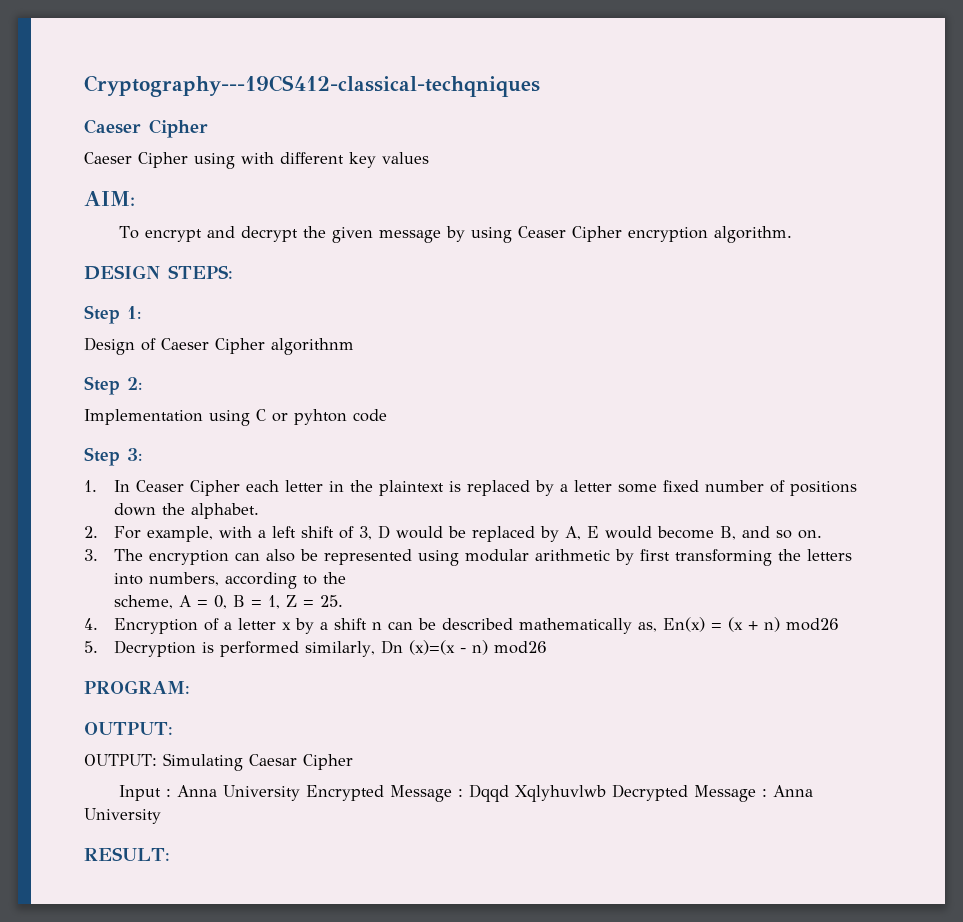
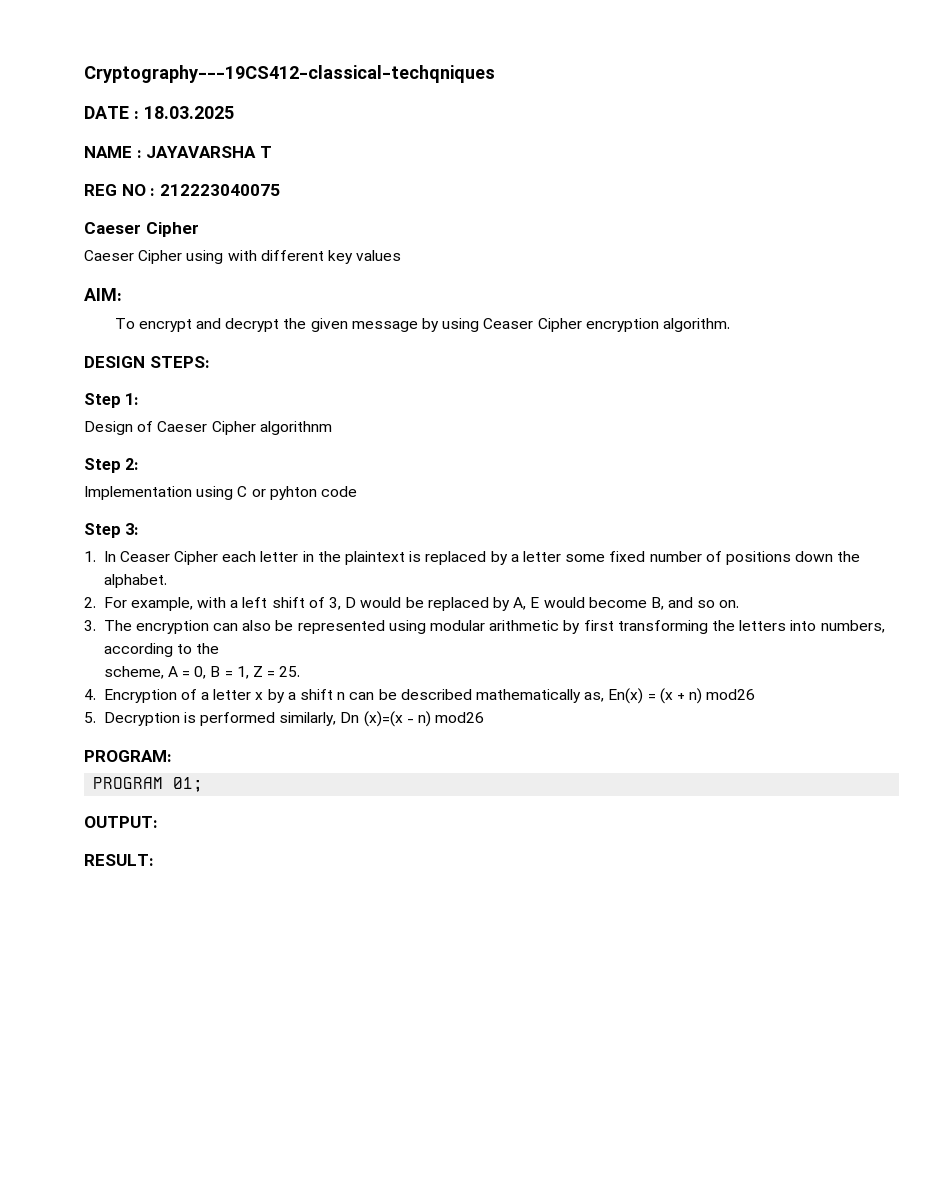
+ DATE : 18.03.2025
+ NAME : JAYAVARSHA T
+ REG NO : 212223040075
  PROGRAM:
+ PROGRAM 01;
  OUTPUT:
- OUTPUT: Simulating Caesar Cipher
- Input : Anna University Encrypted Message : Dqqd Xqlyhuvlwb Decrypted Message : Anna University

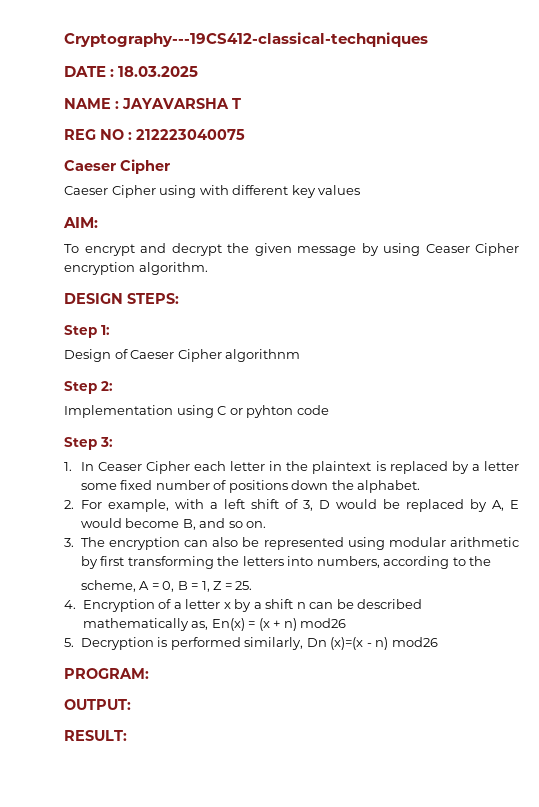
- PROGRAM 01;

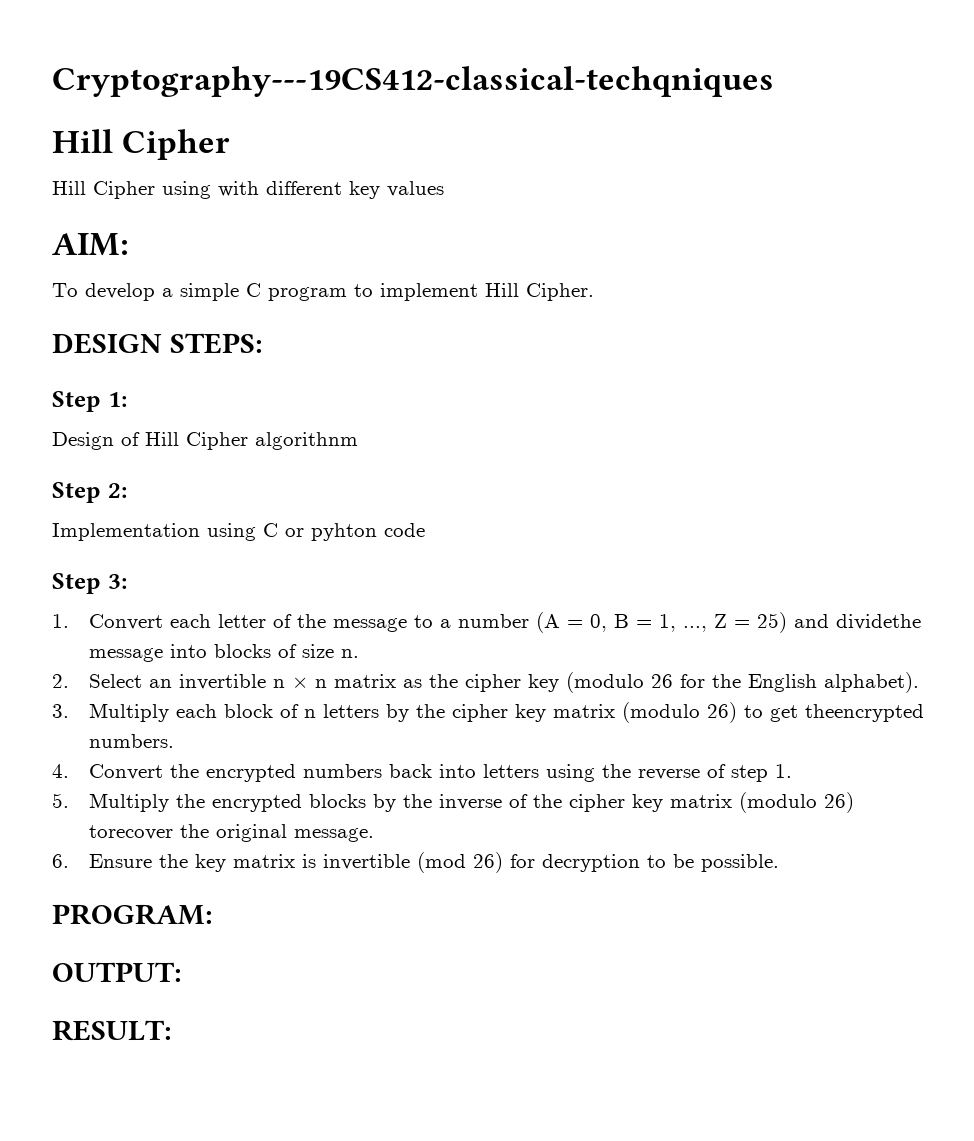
  Cryptography---19CS412-classical-techqniques
- DATE : 18.03.2025
- NAME : JAYAVARSHA T
- REG NO : 212223040075
- Caeser Cipher
+ Hill Cipher
- Caeser Cipher using with different key values
+ Hill Cipher using with different key values
- To encrypt and decrypt the given message by using Ceaser Cipher encryption algorithm.
+ To develop a simple C program to implement Hill Cipher.
- Design of Caeser Cipher algorithnm
+ Design of Hill Cipher algorithnm
- 1. In Ceaser Cipher each letter in the plaintext is replaced by a letter some fixed number of positions down the alphabet.
- 2. For example, with a left shift of 3, D would be replaced by A, E would become B, and so on.
- 3. The encryption can also be represented using modular arithmetic by first transforming the letters into numbers, according to the
- scheme, A = 0, B = 1, Z = 25.
- 4. Encryption of a letter x by a shift n can be described mathematically as, En(x) = (x + n) mod26
- 5. Decryption is performed similarly, Dn (x)=(x - n) mod26
+ 1. Convert each letter of the message to a number (A = 0, B = 1, ..., Z = 25) and dividethe message into blocks of size n.
+ 2. Select an invertible n × n matrix as the cipher key (modulo 26 for the English alphabet).
+ 3. Multiply each block of n letters by the cipher key matrix (modulo 26) to get theencrypted numbers.
+ 4. Convert the encrypted numbers back into letters using the reverse of step 1.
+ 5. Multiply the encrypted blocks by the inverse of the cipher key matrix (modulo 26) torecover the original message.
+ 6. Ensure the key matrix is invertible (mod 26) for decryption to be possible.

